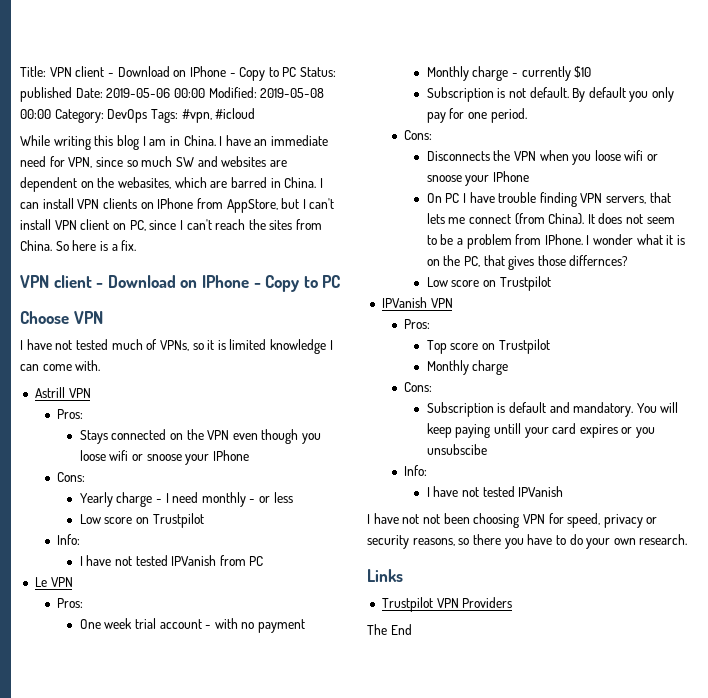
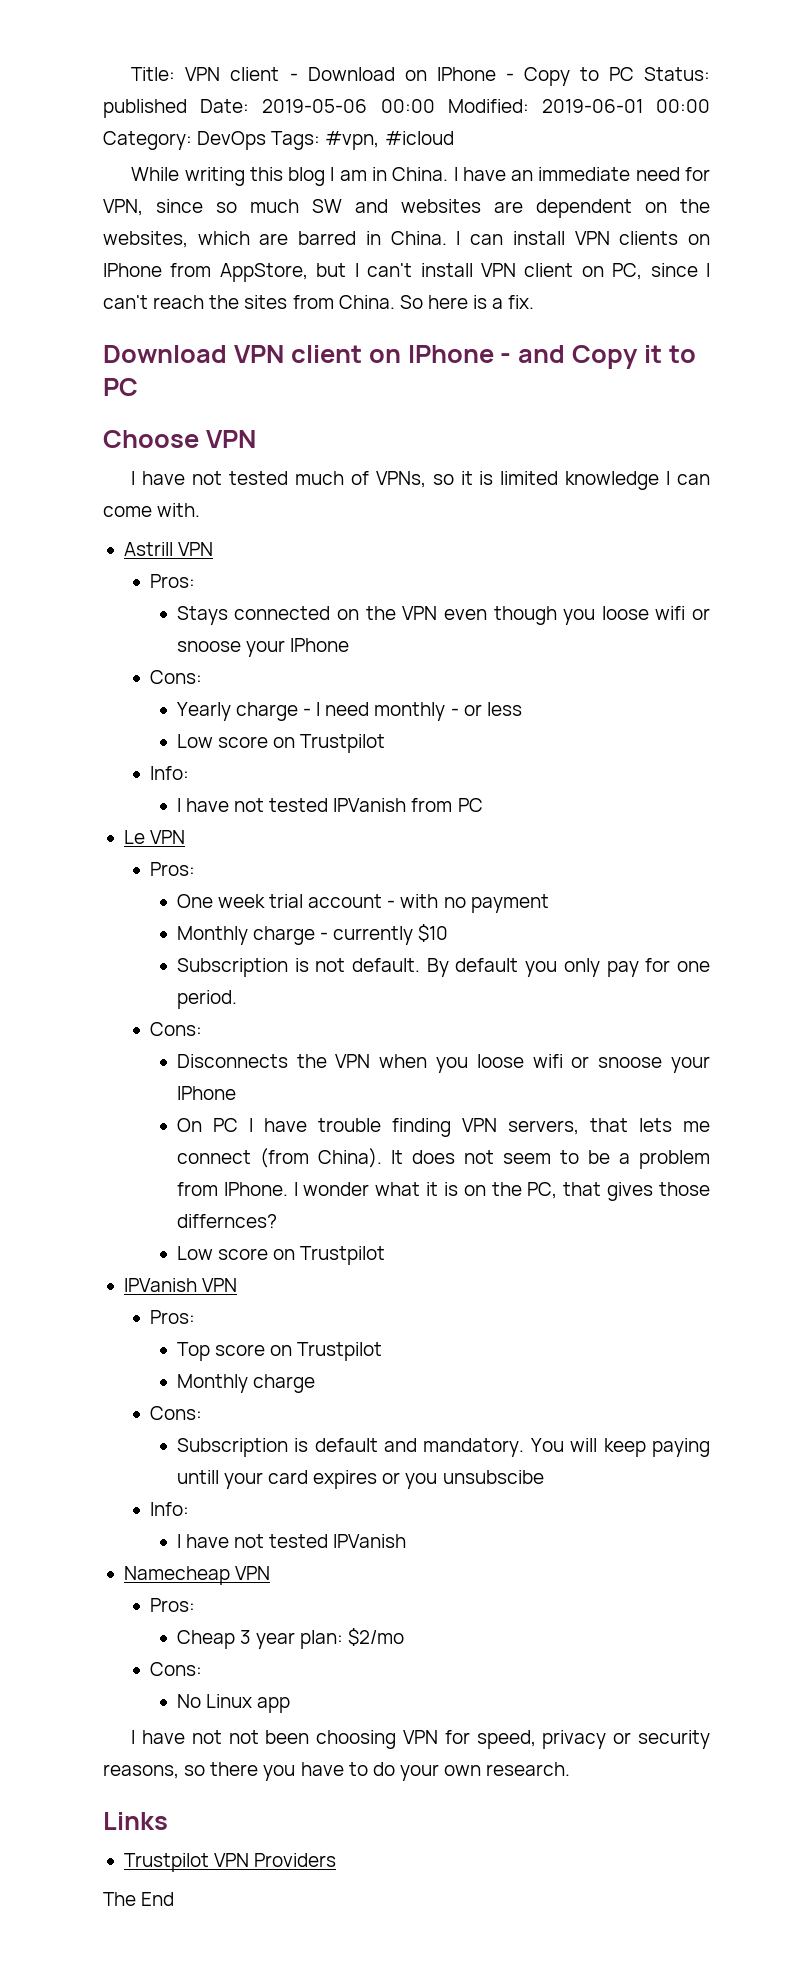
- Title: VPN client - Download on IPhone - Copy to PC Status: published Date: 2019-05-06 00:00 Modified: 2019-05-08 00:00 Category: DevOps Tags: #vpn, #icloud
+ Title: VPN client - Download on IPhone - Copy to PC Status: published Date: 2019-05-06 00:00 Modified: 2019-06-01 00:00 Category: DevOps Tags: #vpn, #icloud
- I have an immediate need for VPN, since so much SW and websites are dependent on the webasites, which are barred in China.
+ I have an immediate need for VPN, since so much SW and websites are dependent on the websites, which are barred in China.
  So here is a fix.
- VPN client - Download on IPhone - Copy to PC
+ Download VPN client on IPhone - and Copy it to PC
+ Namecheap VPN
+ Pros:
+ Cheap 3 year plan: $2/mo
+ Cons:
+ No Linux app

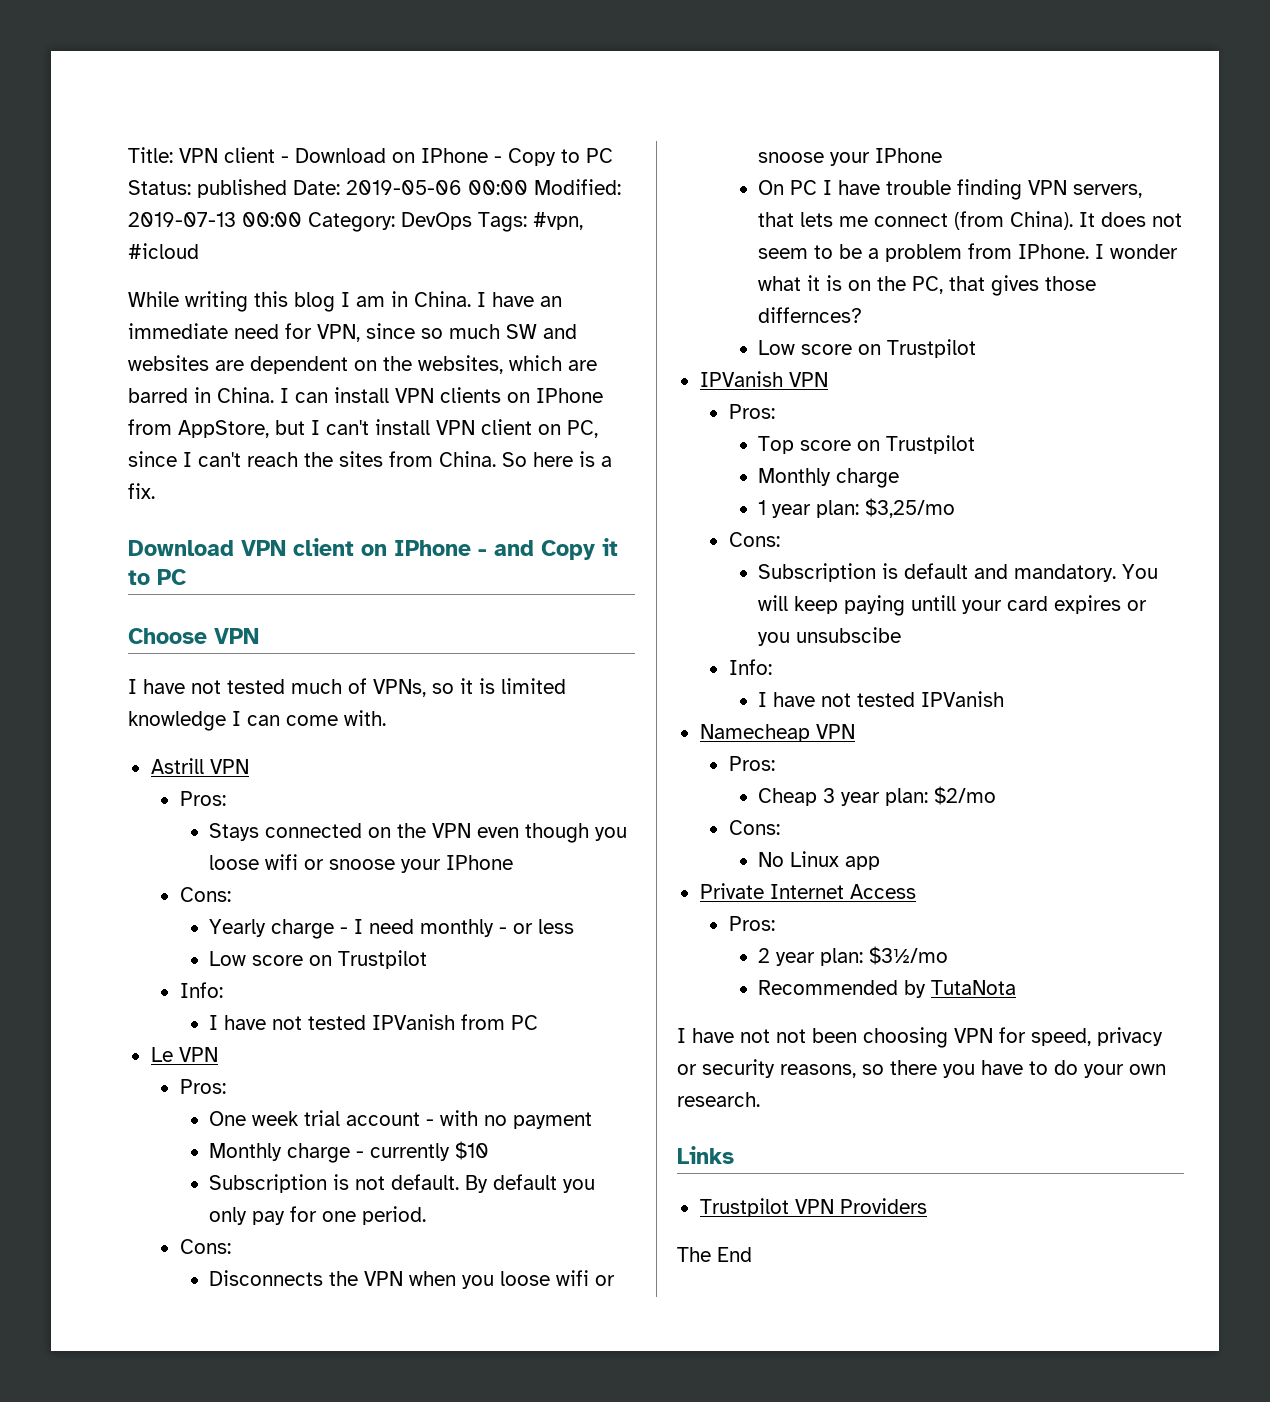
- Title: VPN client - Download on IPhone - Copy to PC Status: published Date: 2019-05-06 00:00 Modified: 2019-06-01 00:00 Category: DevOps Tags: #vpn, #icloud
+ Title: VPN client - Download on IPhone - Copy to PC Status: published Date: 2019-05-06 00:00 Modified: 2019-07-13 00:00 Category: DevOps Tags: #vpn, #icloud
+ 1 year plan: $3,25/mo
+ Private Internet Access
+ Pros:
+ 2 year plan: $3½/mo
+ Recommended by TutaNota

